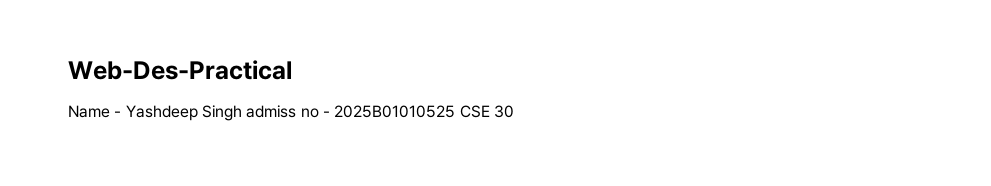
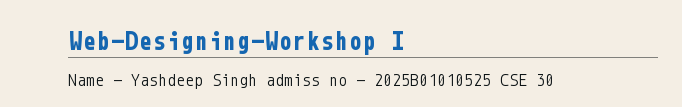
- Web-Des-Practical
+ Web-Designing-Workshop I

